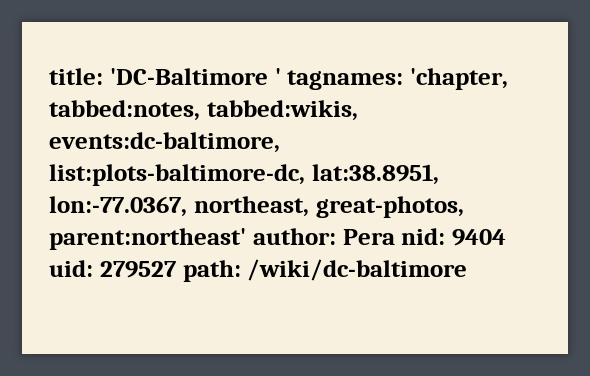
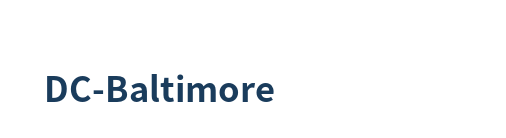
- title: 'DC-Baltimore ' tagnames: 'chapter, tabbed:notes, tabbed:wikis, events:dc-baltimore, list:plots-baltimore-dc, lat:38.8951, lon:-77.0367, northeast, great-photos, parent:northeast' author: Pera nid: 9404 uid: 279527 path: /wiki/dc-baltimore
+ DC-Baltimore

